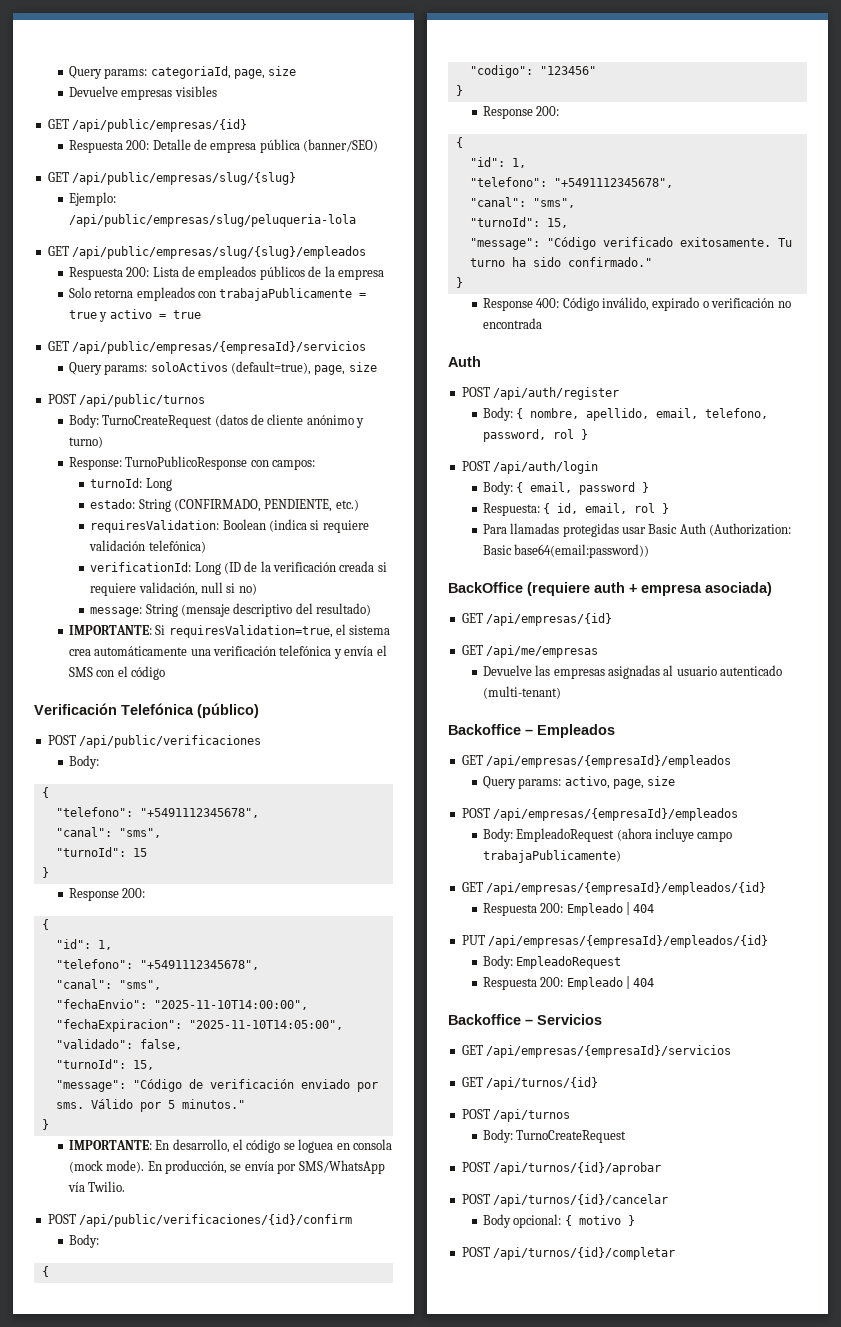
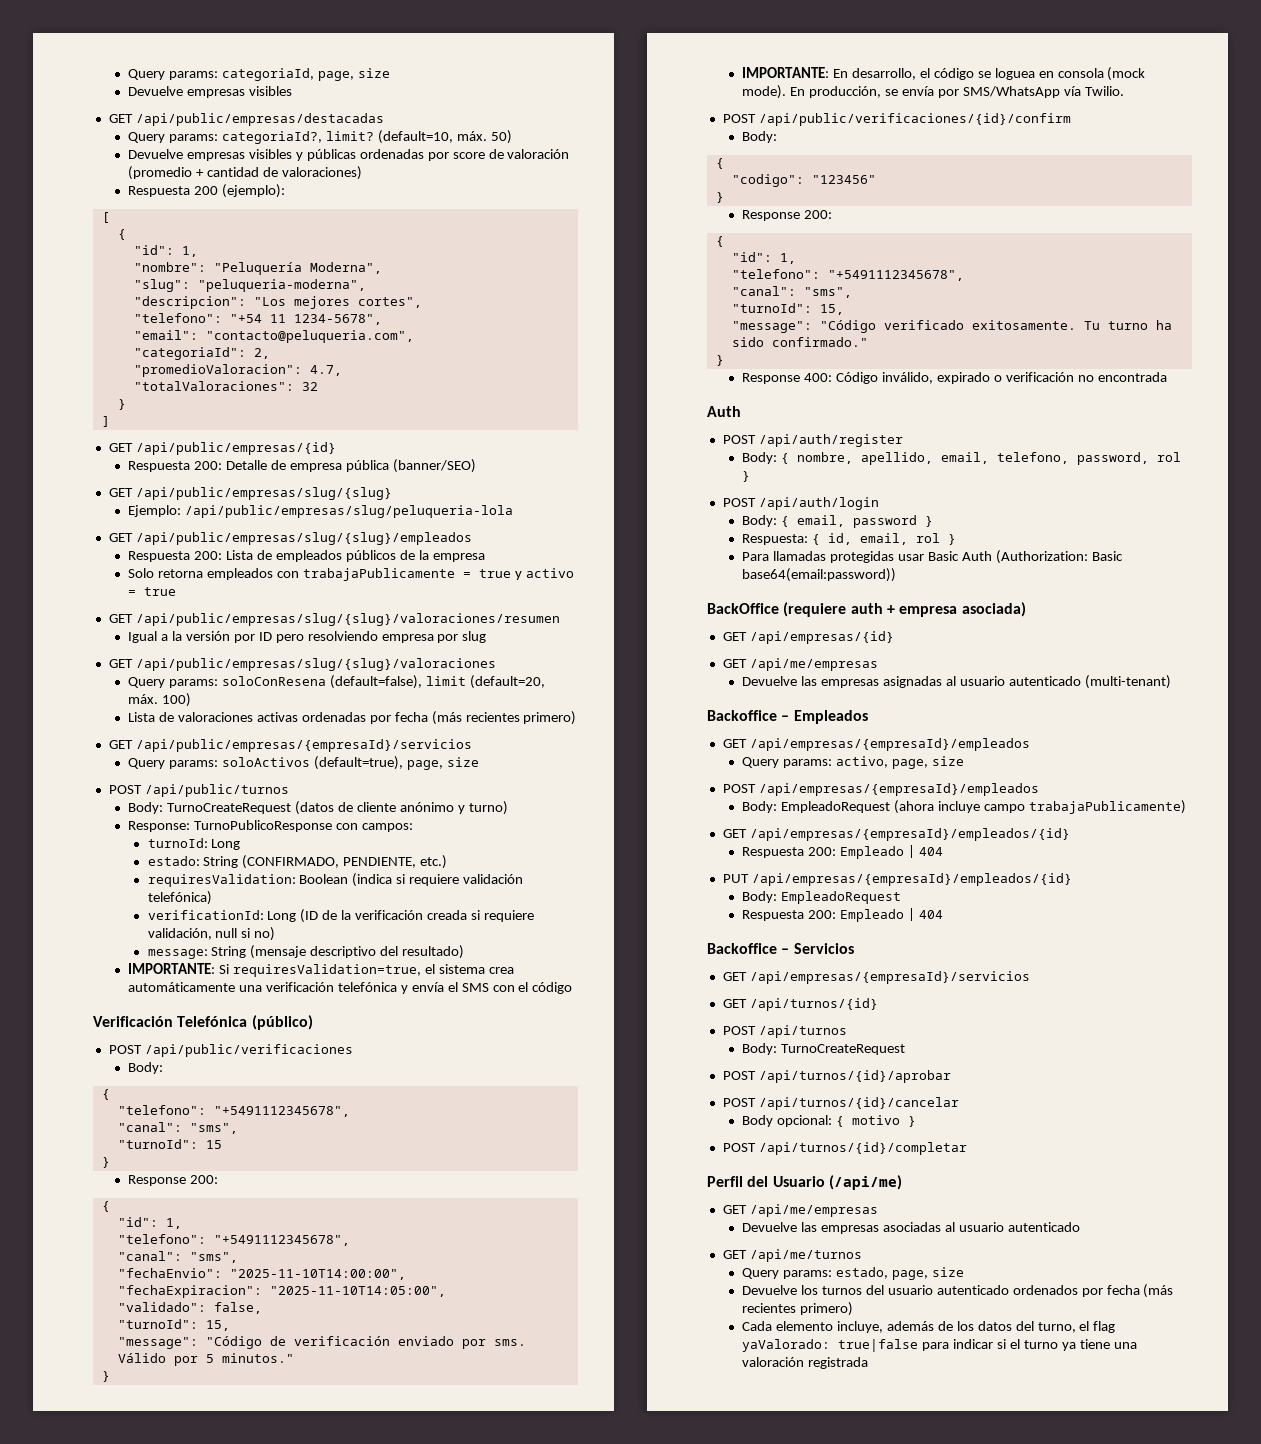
+ GET /api/public/empresas/destacadas
+ Query params: categoriaId?, limit? (default=10, máx. 50)
+ Devuelve empresas visibles y públicas ordenadas por score de valoración (promedio + cantidad de valoraciones)
+ Respuesta 200 (ejemplo):
+ [
+ {
+ "id": 1,
+ "nombre": "Peluquería Moderna",
+ "slug": "peluqueria-moderna",
+ "descripcion": "Los mejores cortes",
+ "telefono": "+54 11 1234-5678",
+ "email": "contacto@peluqueria.com",
+ "categoriaId": 2,
+ "promedioValoracion": 4.7,
+ "totalValoraciones": 32
+ }
+ ]
+ GET /api/public/empresas/slug/{slug}/valoraciones/resumen
+ Igual a la versión por ID pero resolviendo empresa por slug
+ GET /api/public/empresas/slug/{slug}/valoraciones
+ Query params: soloConResena (default=false), limit (default=20, máx. 100)
+ Lista de valoraciones activas ordenadas por fecha (más recientes primero)
+ Perfil del Usuario (/api/me)
+ GET /api/me/empresas
+ Devuelve las empresas asociadas al usuario autenticado
+ GET /api/me/turnos
+ Query params: estado, page, size
+ Devuelve los turnos del usuario autenticado ordenados por fecha (más recientes primero)
+ Cada elemento incluye, además de los datos del turno, el flag yaValorado: true|false para indicar si el turno ya tiene una valoración registrada

